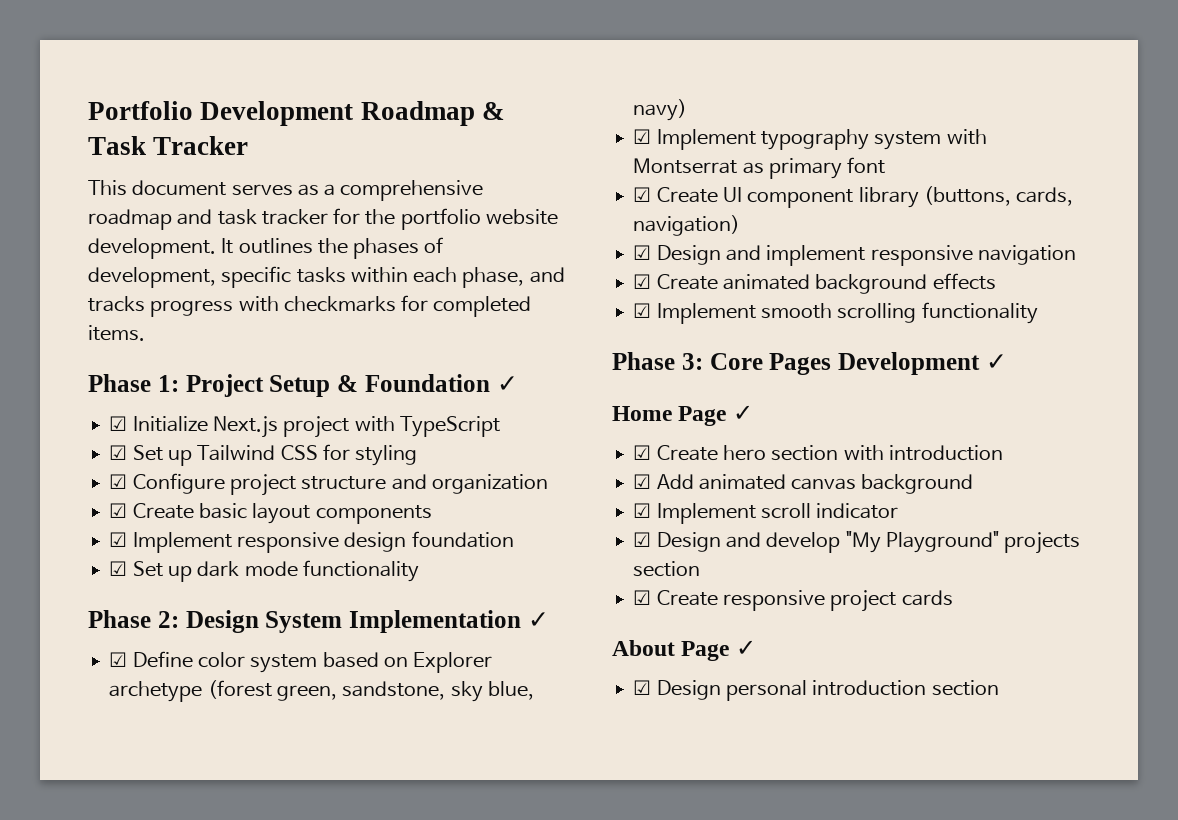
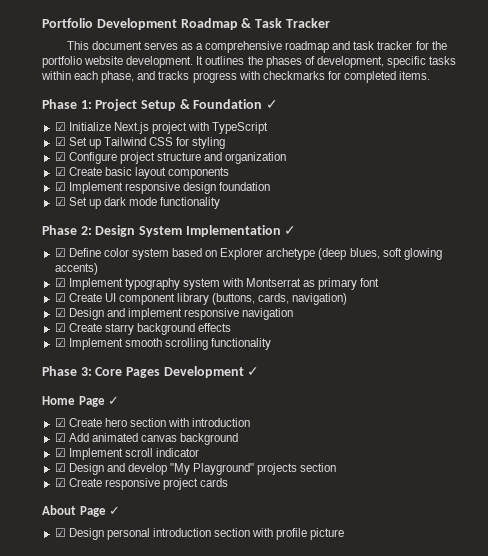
- ☑ Define color system based on Explorer archetype (forest green, sandstone, sky blue, navy)
+ ☑ Define color system based on Explorer archetype (deep blues, soft glowing accents)
- ☑ Create animated background effects
+ ☑ Create starry background effects
- ☑ Design personal introduction section
+ ☑ Design personal introduction section with profile picture

